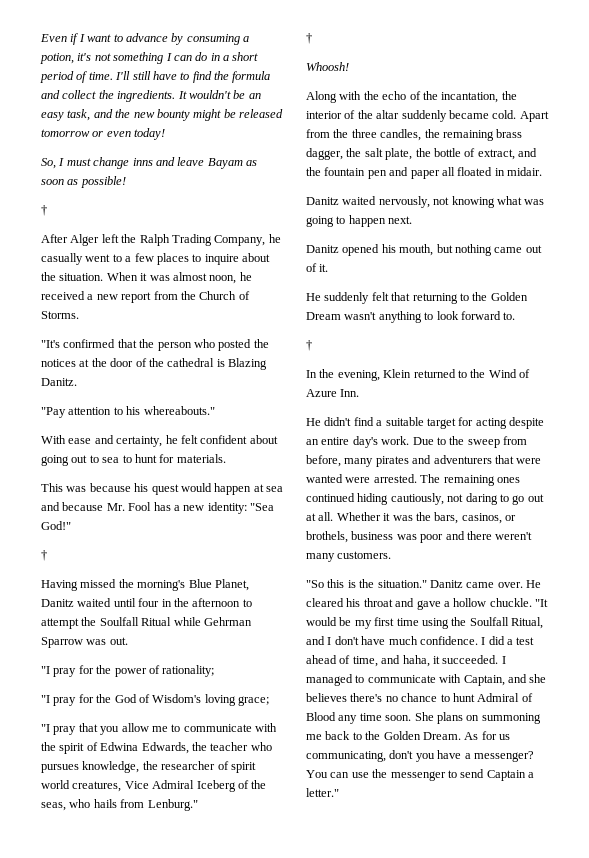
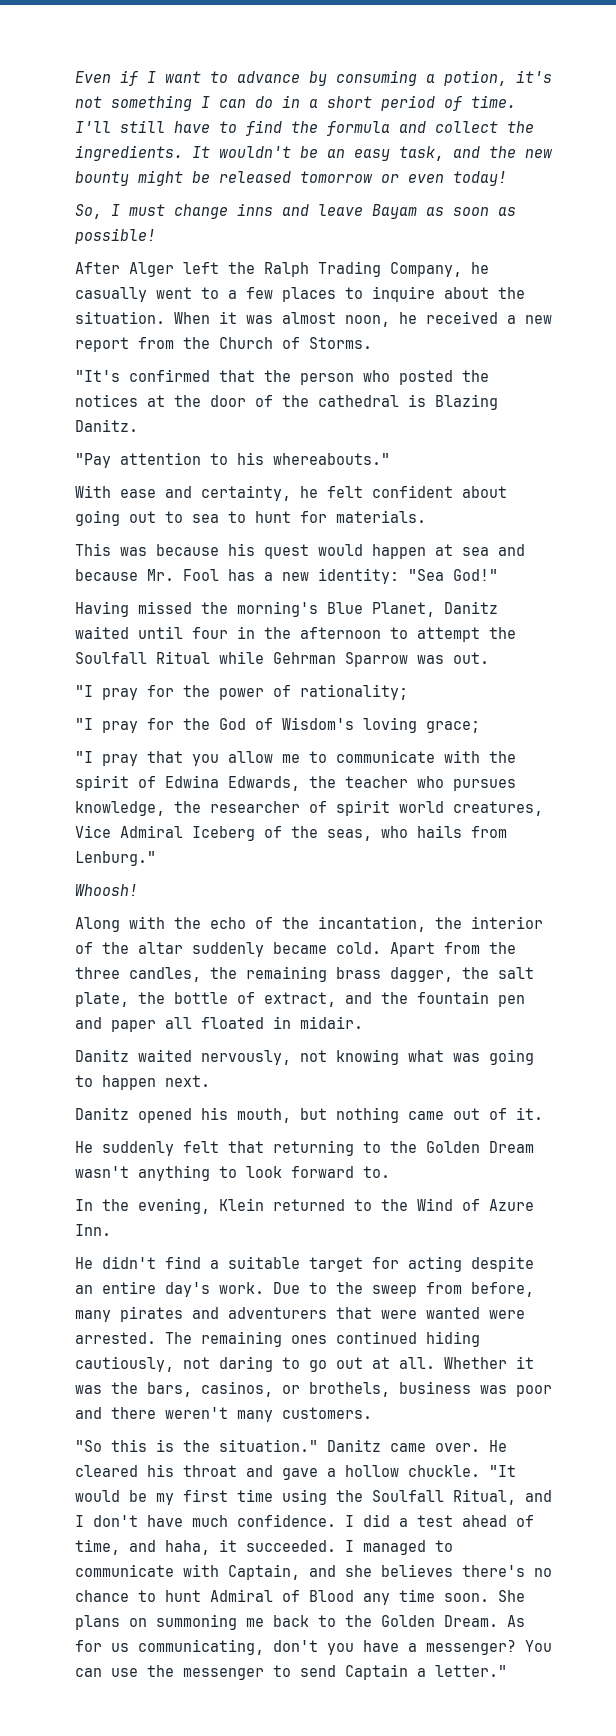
  So, I must change inns and leave Bayam as soon as possible!
- †
  This was because his quest would happen at sea and because Mr. Fool has a new identity: "Sea God!"
- †
  "I pray that you allow me to communicate with the spirit of Edwina Edwards, the teacher who pursues knowledge, the researcher of spirit world creatures, Vice Admiral Iceberg of the seas, who hails from Lenburg."
- †
  He suddenly felt that returning to the Golden Dream wasn't anything to look forward to.
- †

